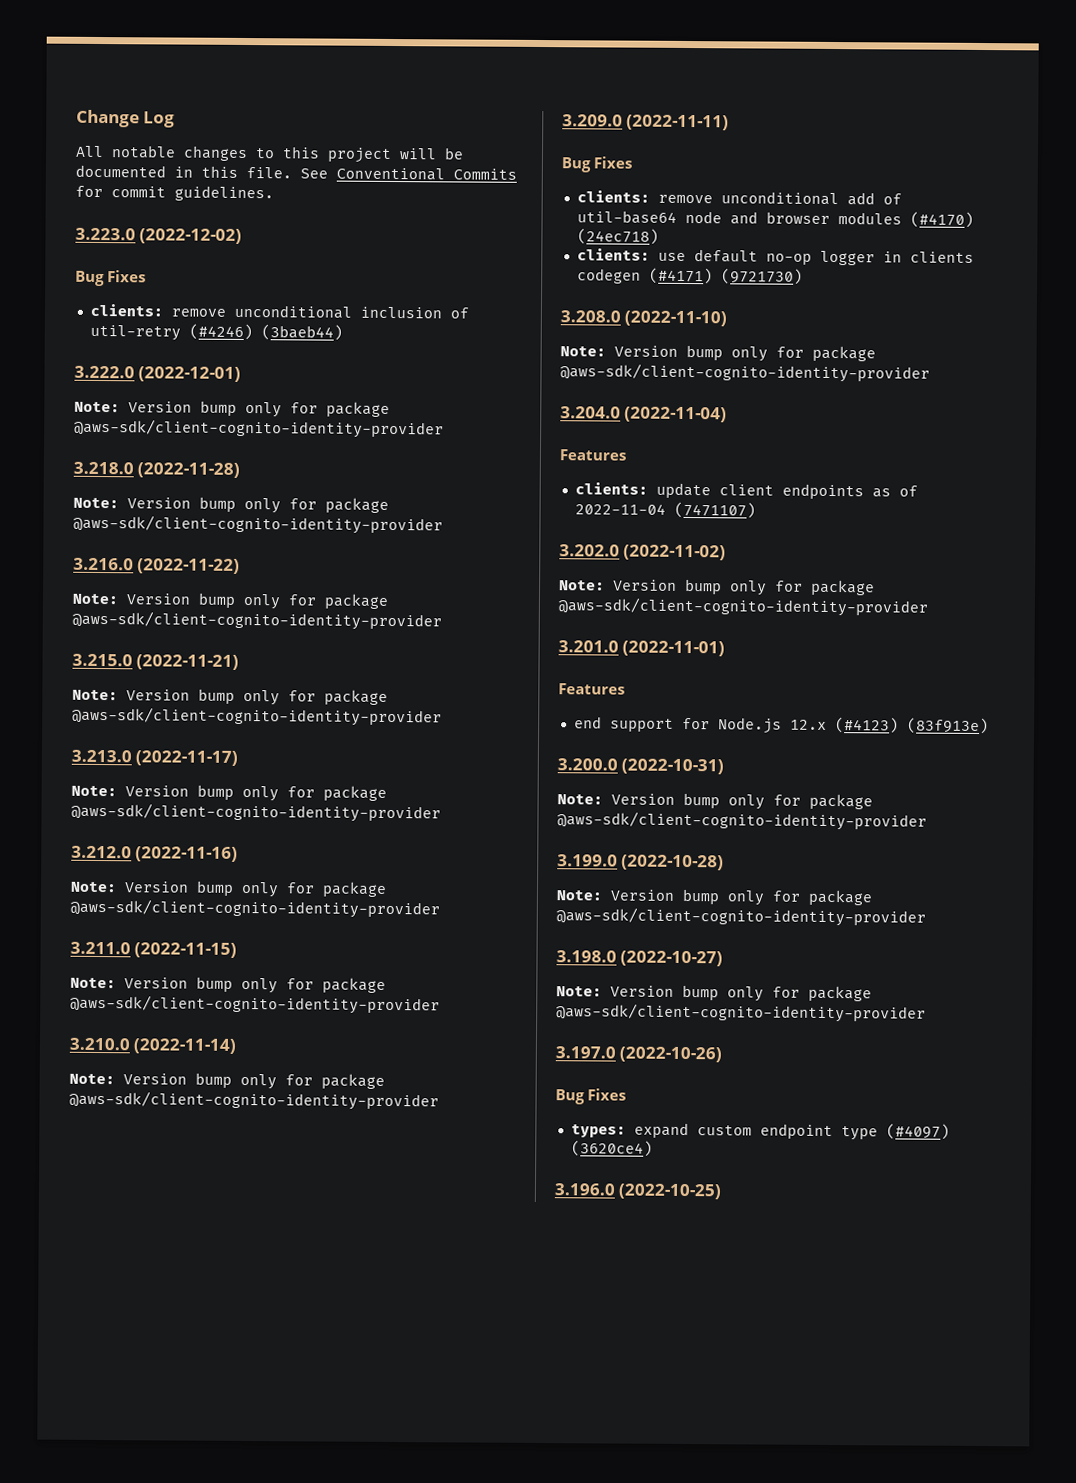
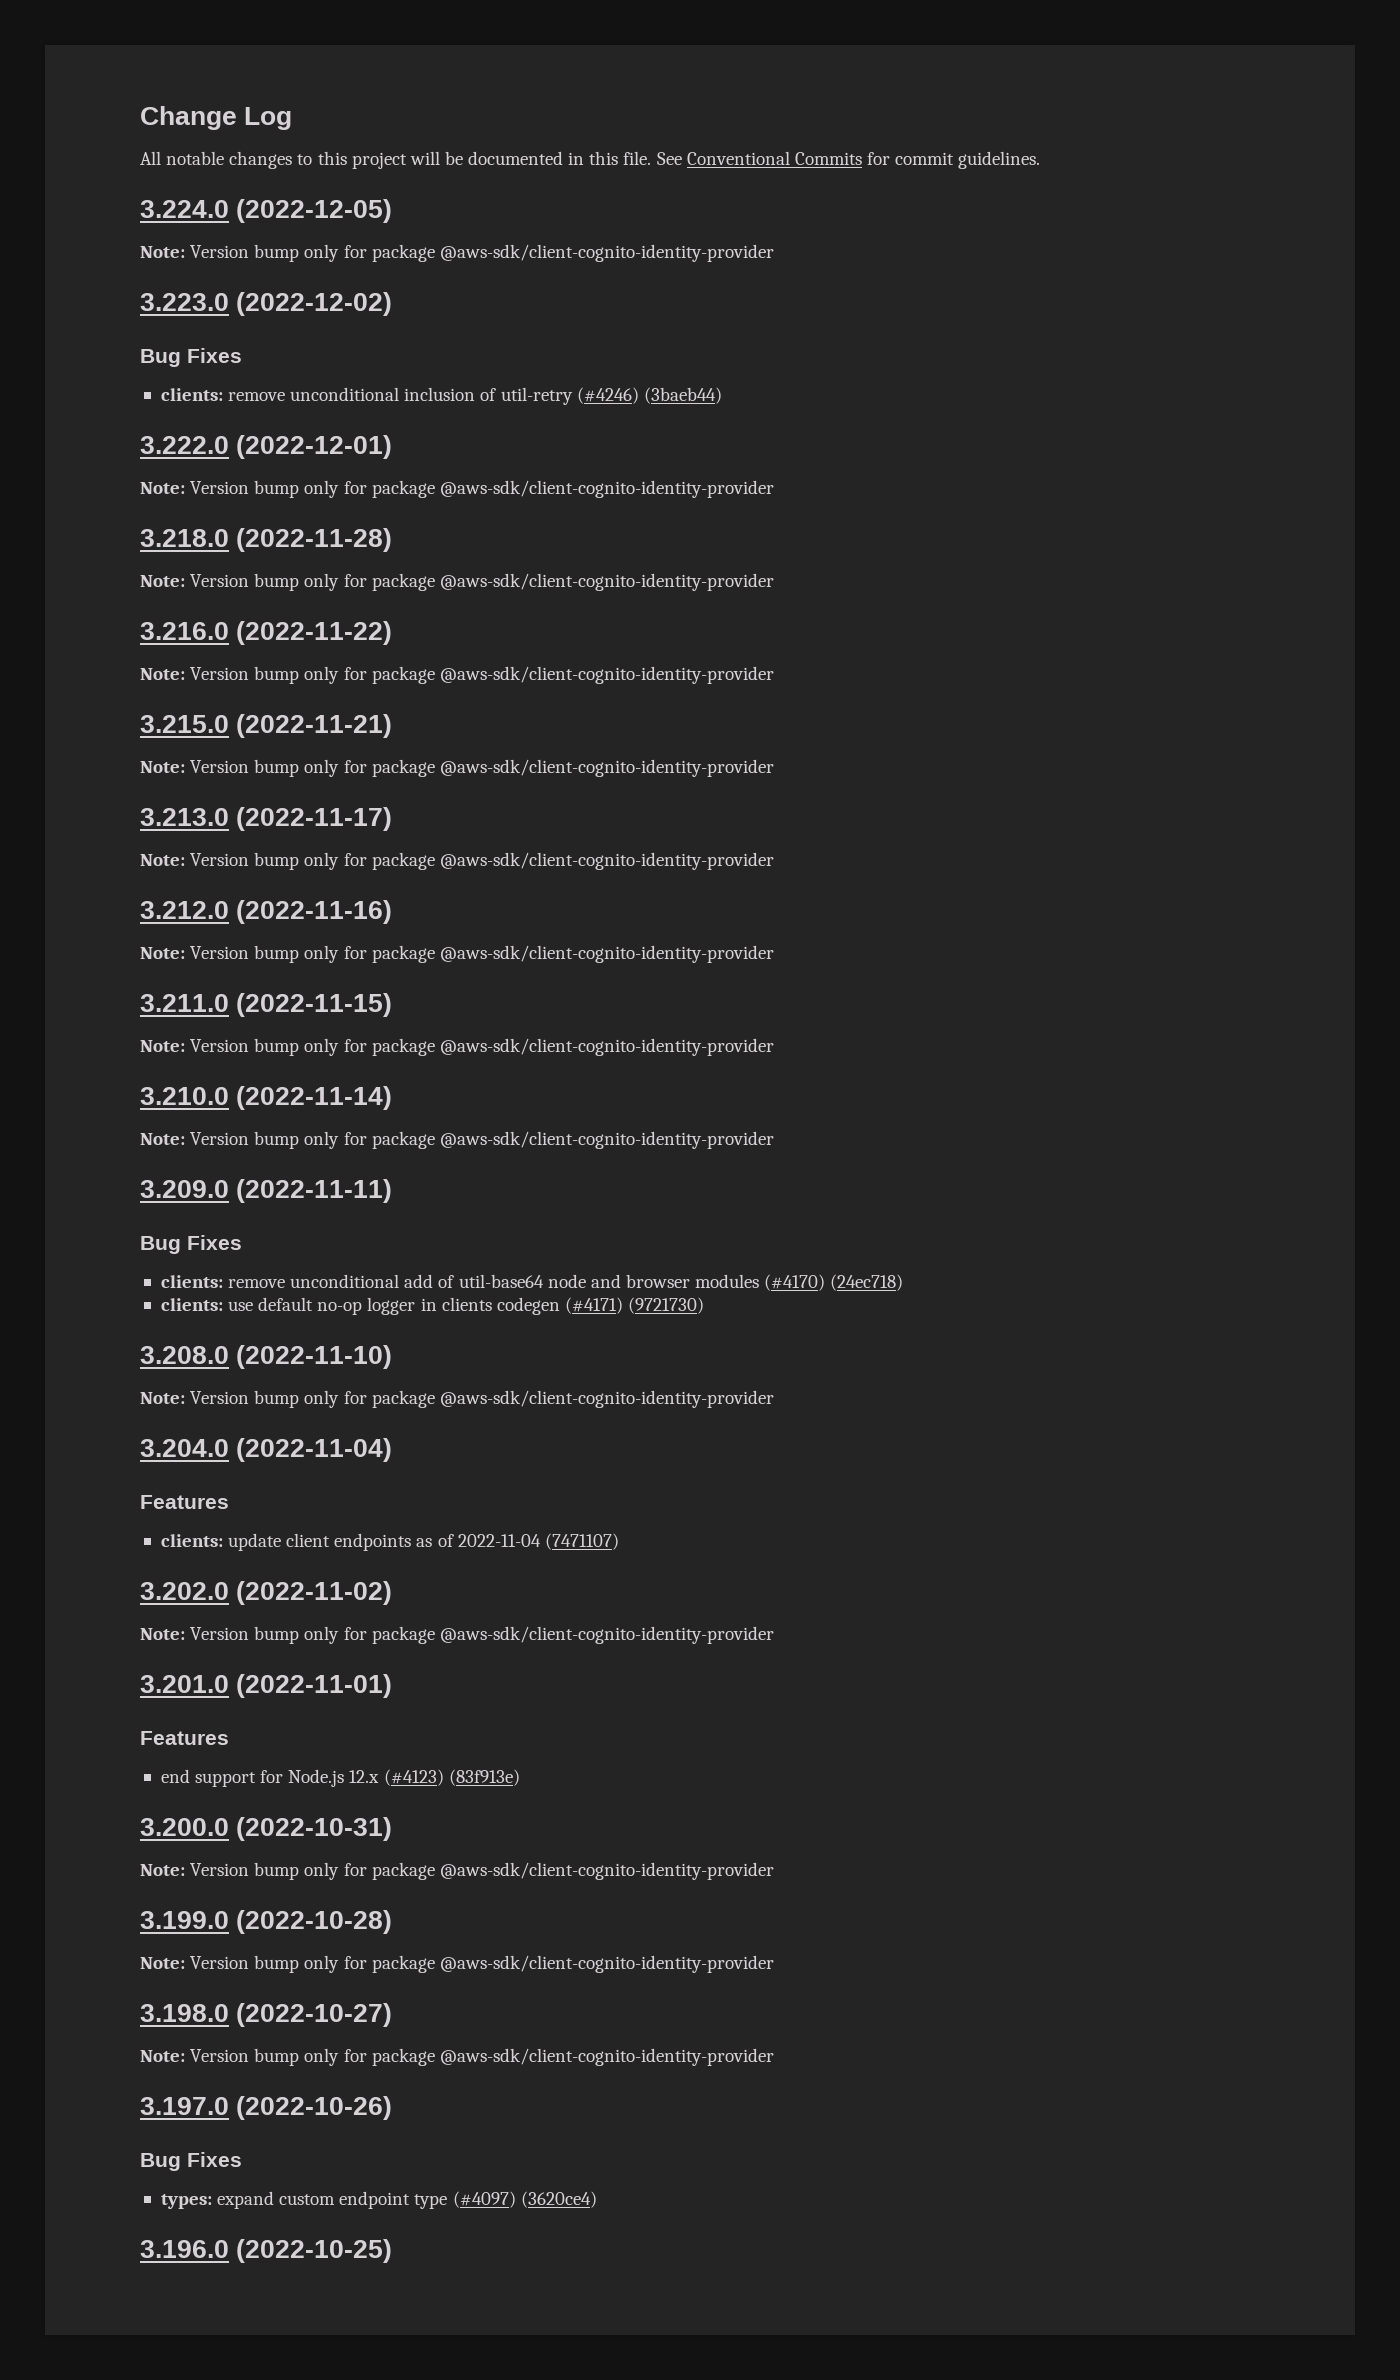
+ 3.224.0 (2022-12-05)
+ Note: Version bump only for package @aws-sdk/client-cognito-identity-provider

